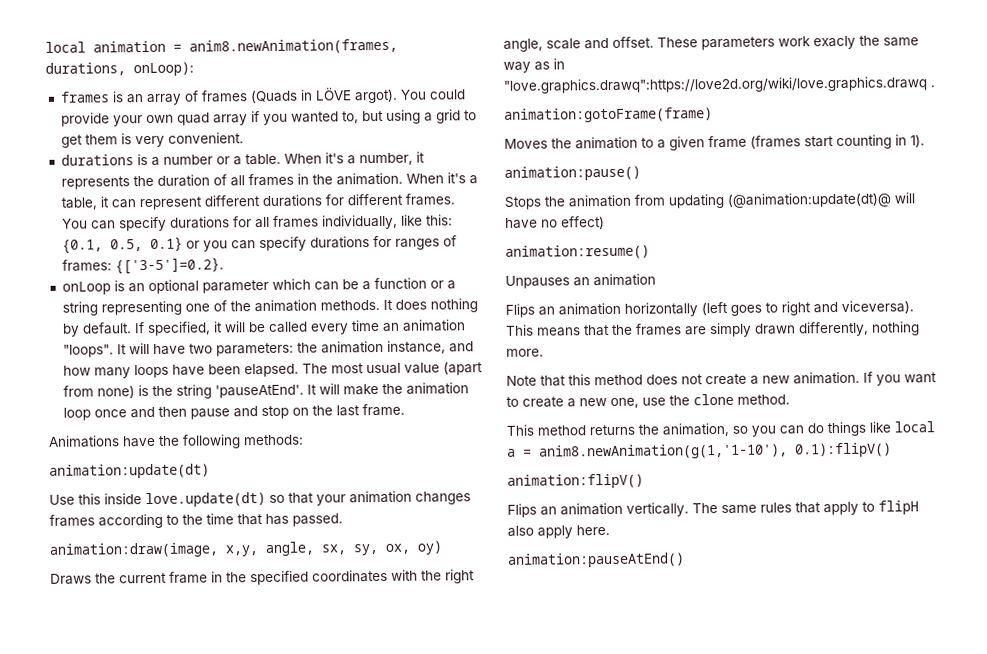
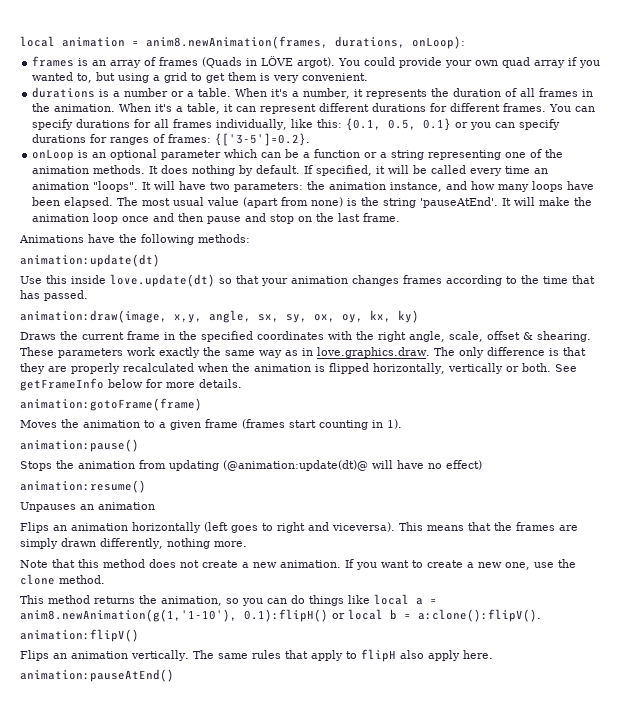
- animation:draw(image, x,y, angle, sx, sy, ox, oy)
+ animation:draw(image, x,y, angle, sx, sy, ox, oy, kx, ky)
- Draws the current frame in the specified coordinates with the right angle, scale and offset.
+ Draws the current frame in the specified coordinates with the right angle, scale, offset & shearing.
- These parameters work exacly the same way as in "love.graphics.drawq":https://love2d.org/wiki/love.graphics.drawq .
+ These parameters work exactly the same way as in love.graphics.draw. The only difference is that they are properly recalculated when the animation is flipped horizontally, vertically or both. See getFrameInfo below for more details.
- This method returns the animation, so you can do things like local a = anim8.newAnimation(g(1,'1-10'), 0.1):flipV()
+ This method returns the animation, so you can do things like local a = anim8.newAnimation(g(1,'1-10'), 0.1):flipH() or local b = a:clone():flipV().

